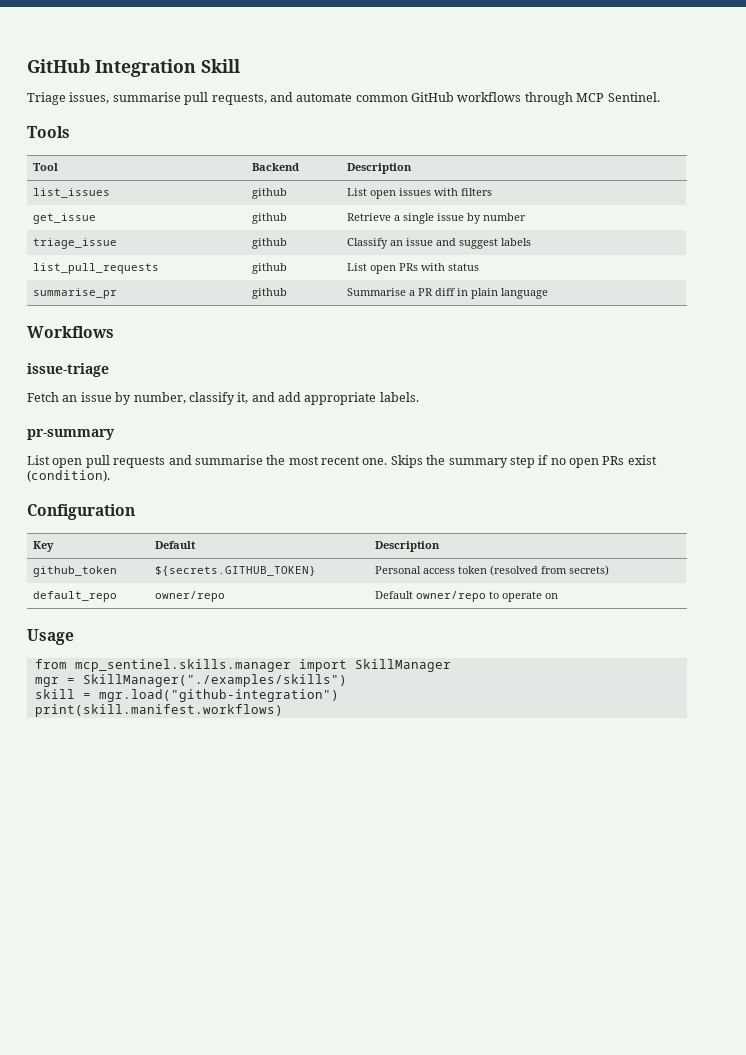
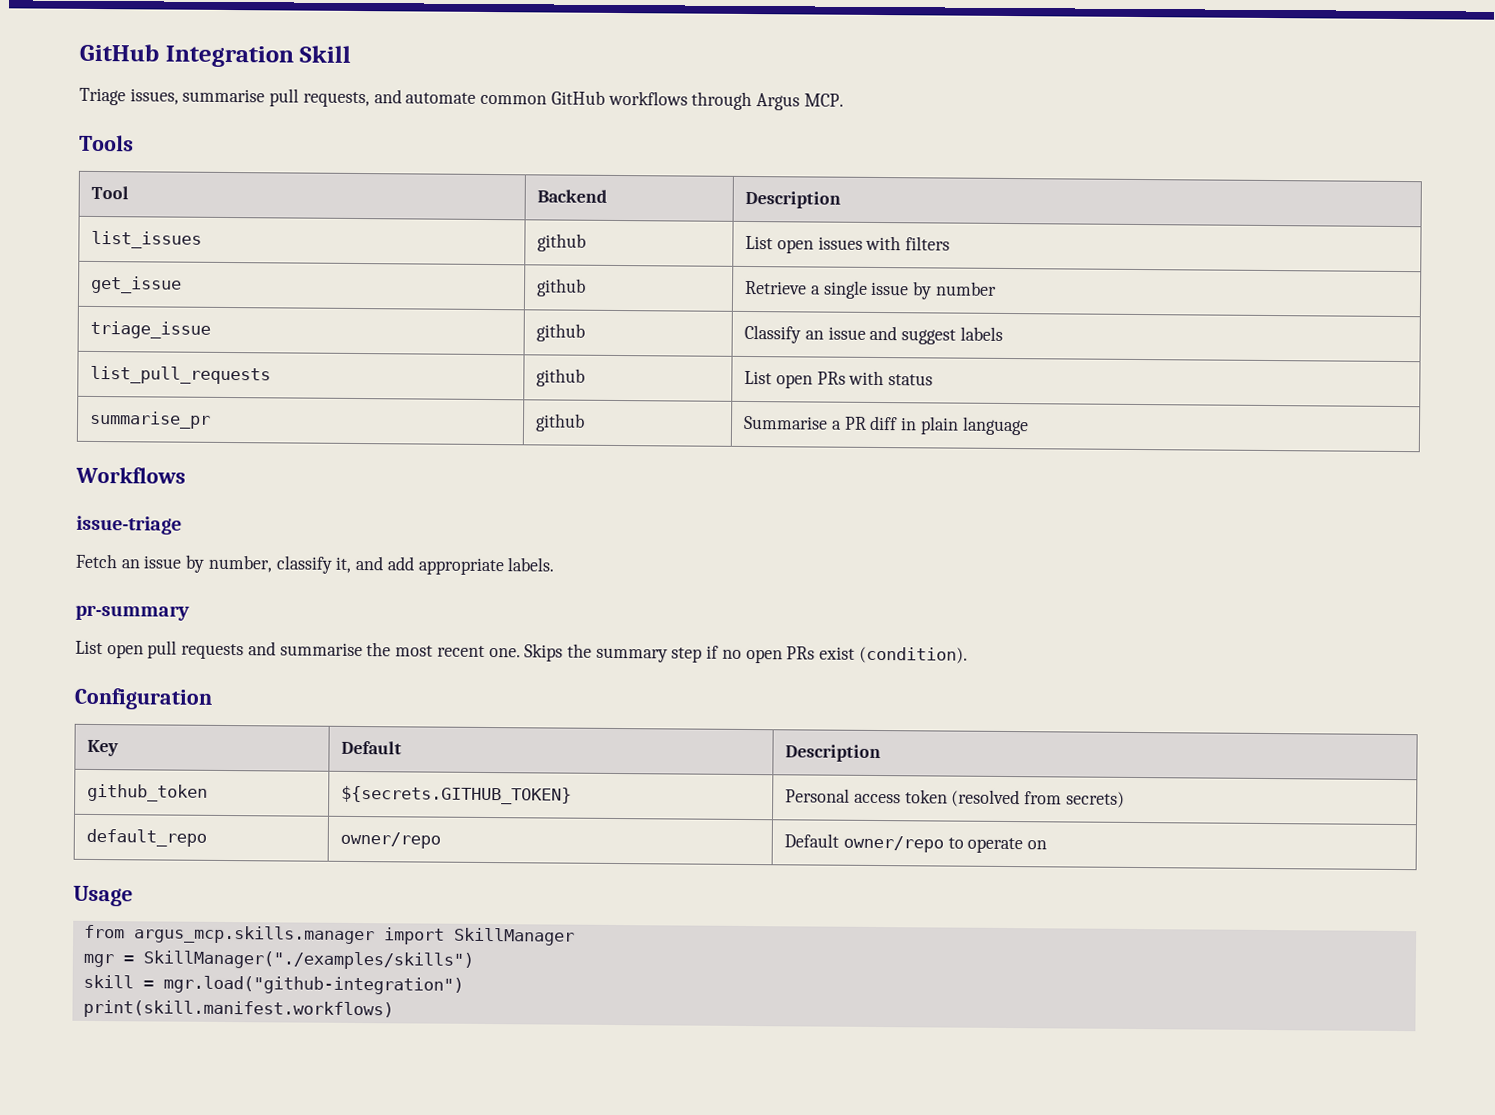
- Triage issues, summarise pull requests, and automate common GitHub workflows through MCP Sentinel.
+ Triage issues, summarise pull requests, and automate common GitHub workflows through Argus MCP.
- from mcp_sentinel.skills.manager import SkillManager
+ from argus_mcp.skills.manager import SkillManager

